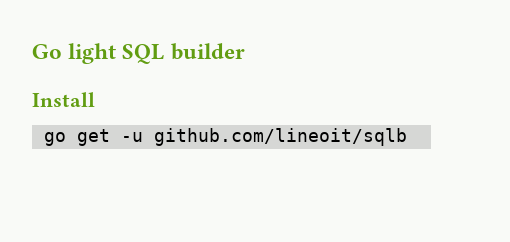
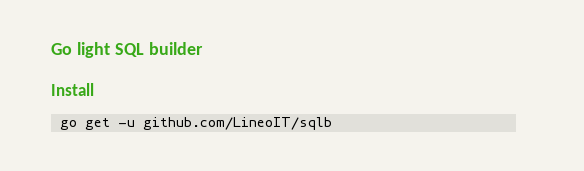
- go get -u github.com/lineoit/sqlb
+ go get -u github.com/LineoIT/sqlb

